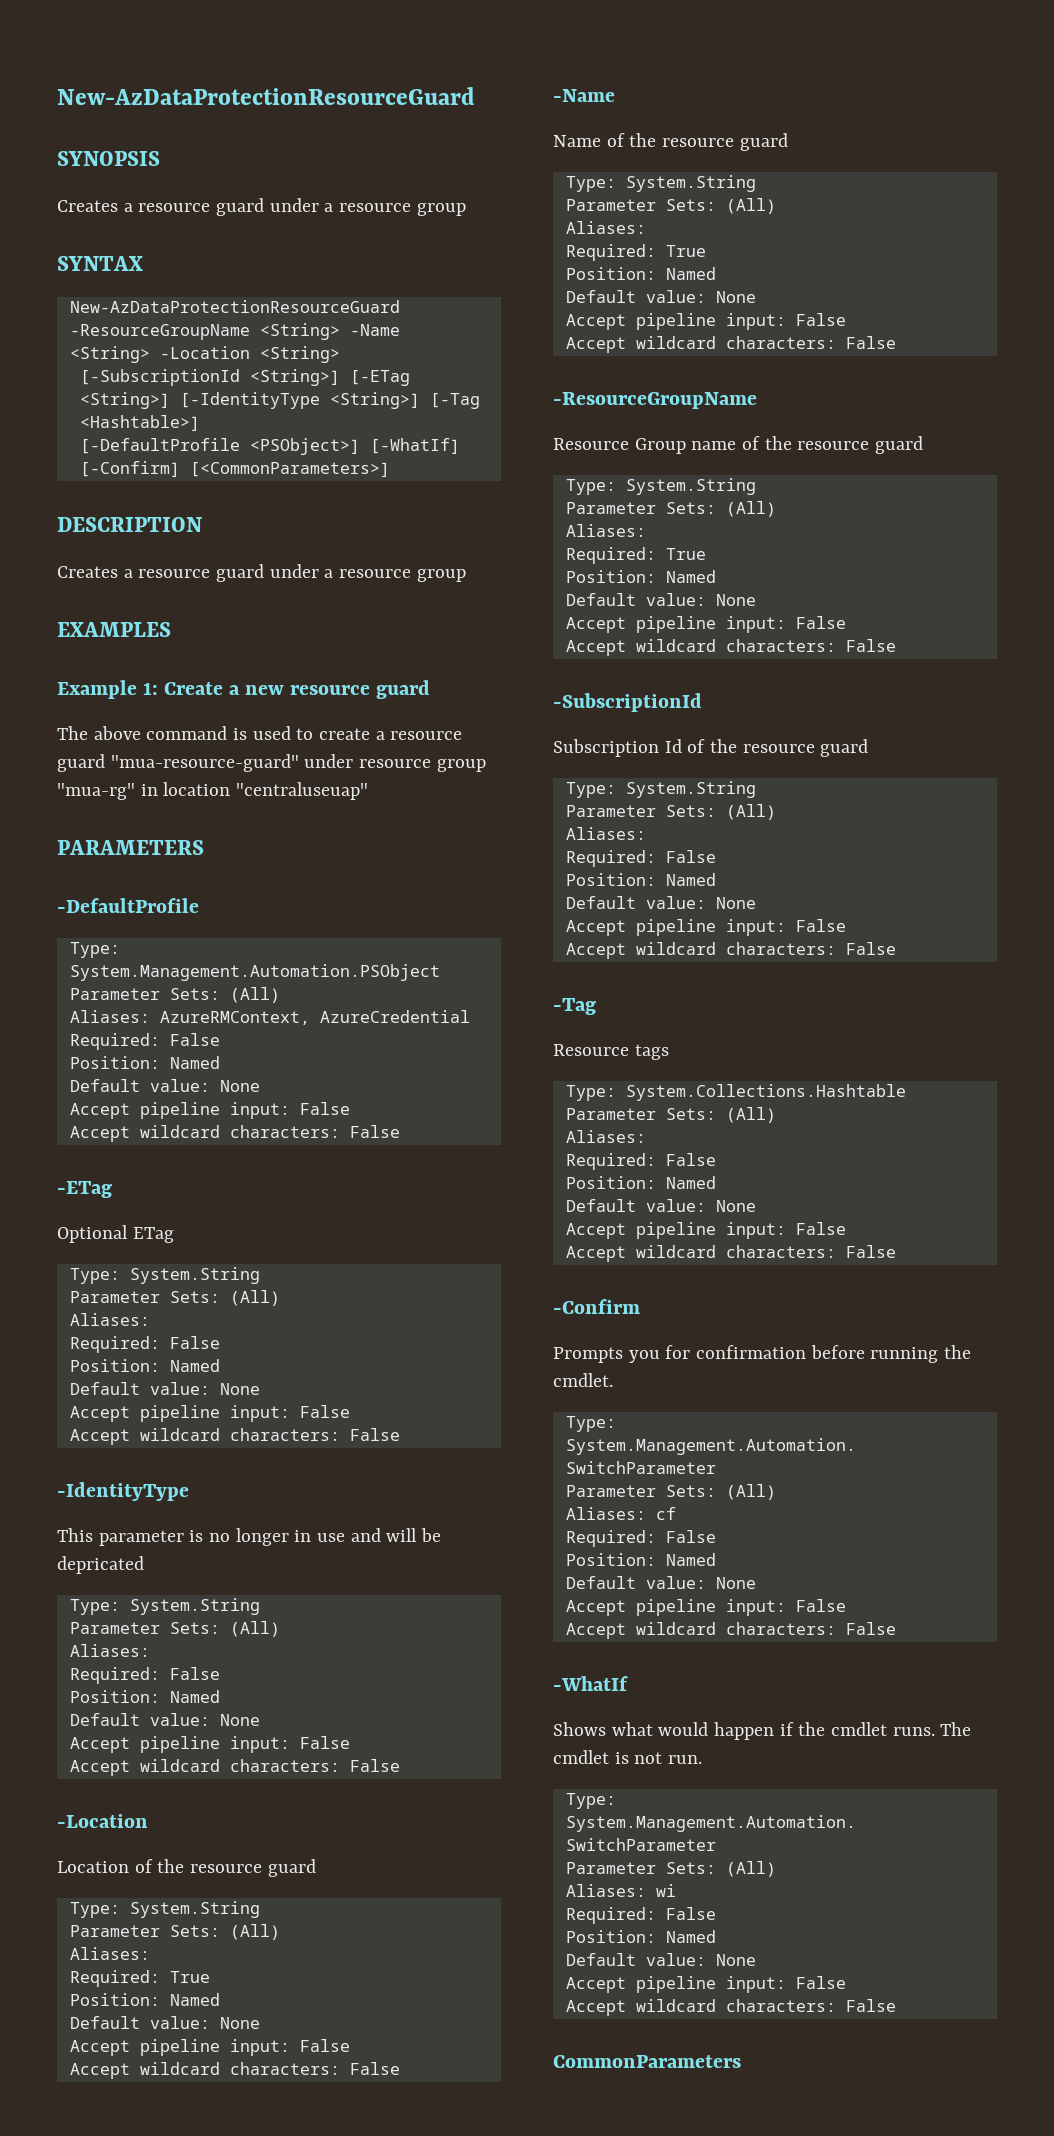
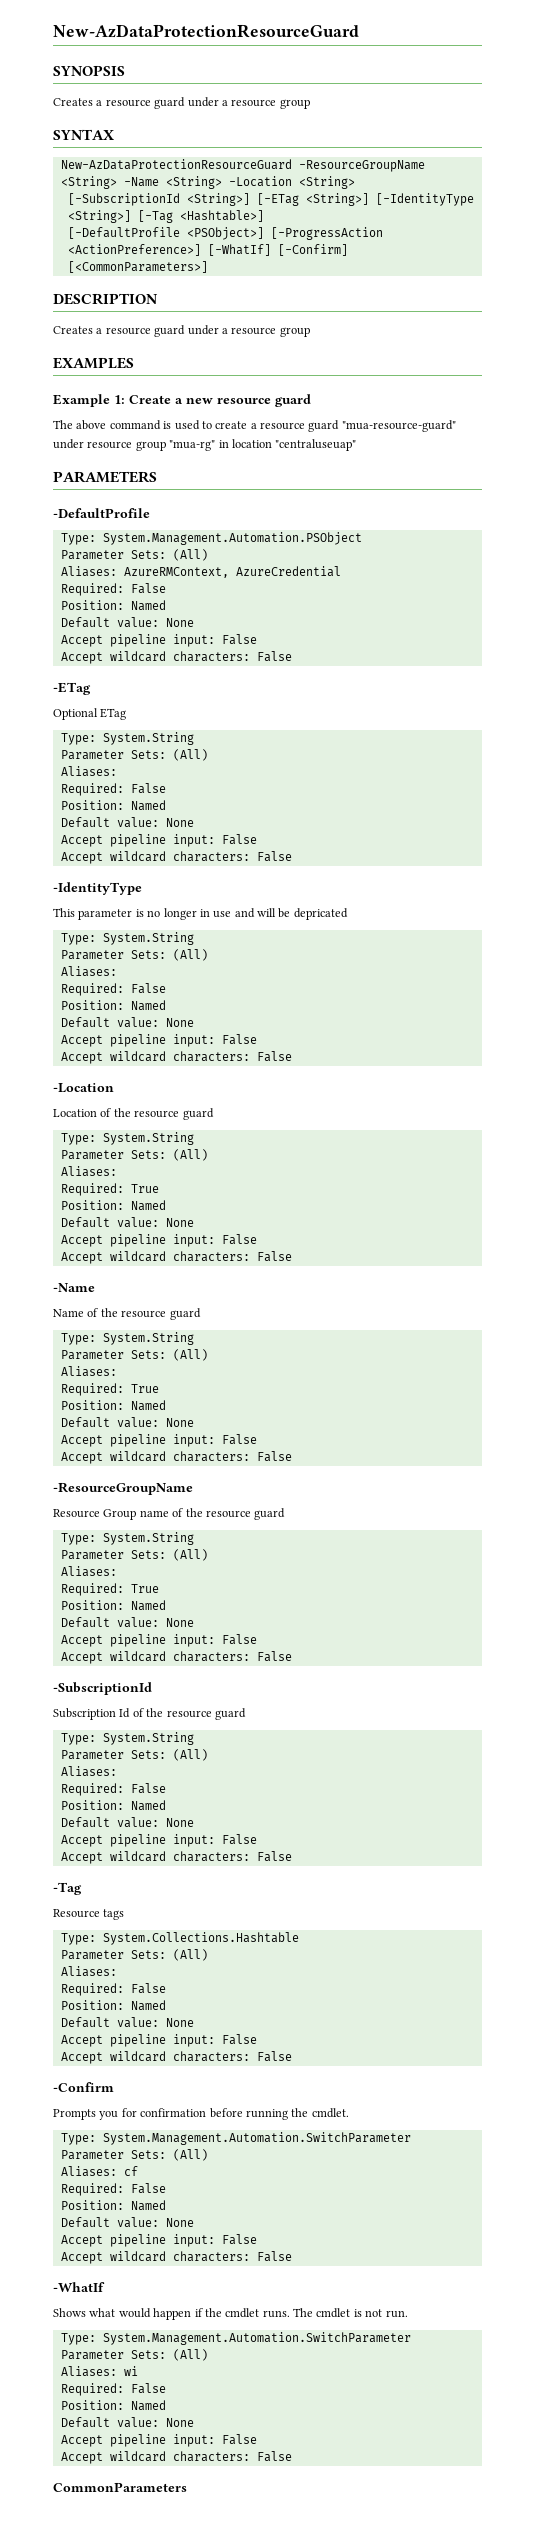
- [-DefaultProfile <PSObject>] [-WhatIf] [-Confirm] [<CommonParameters>]
+ [-DefaultProfile <PSObject>] [-ProgressAction <ActionPreference>] [-WhatIf] [-Confirm] [<CommonParameters>]

